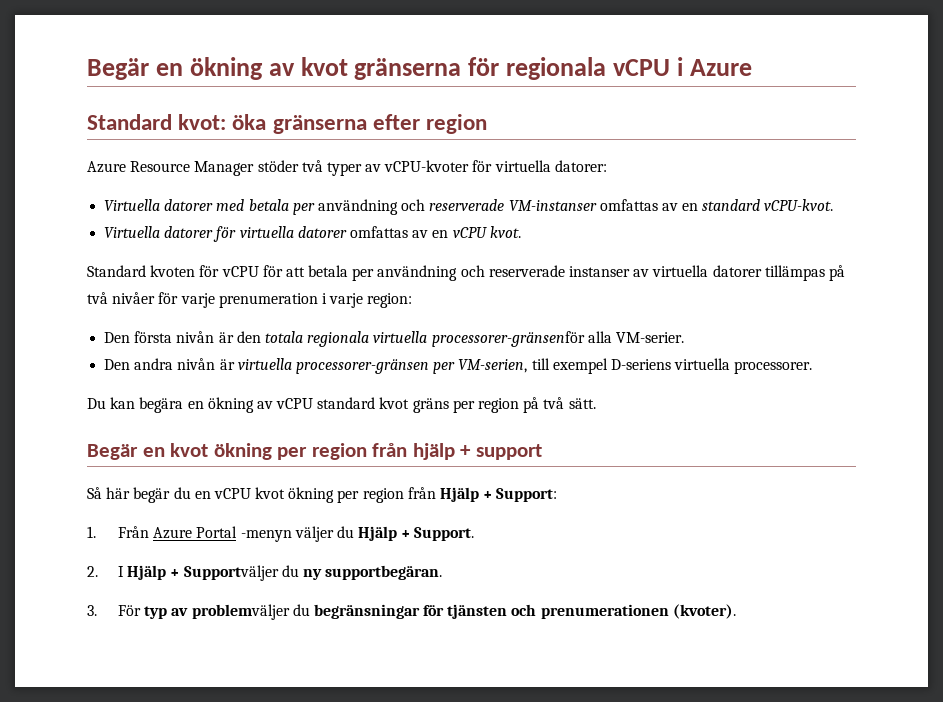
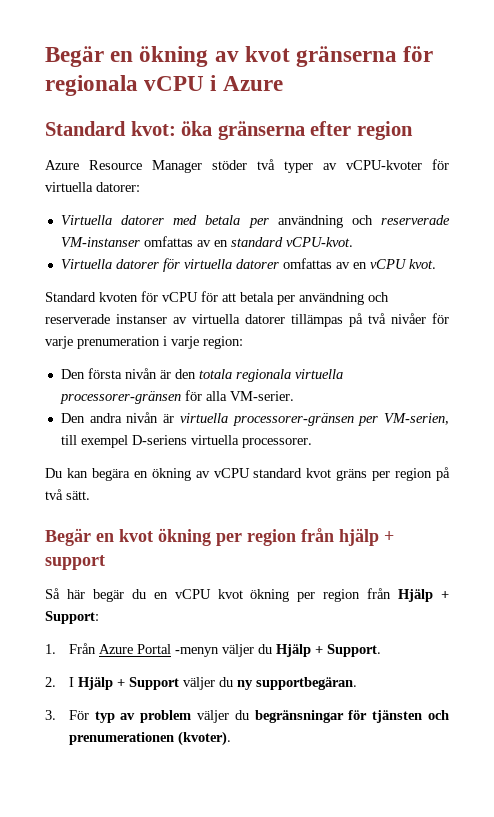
- Den första nivån är den totala regionala virtuella processorer-gränsenför alla VM-serier.
+ Den första nivån är den totala regionala virtuella processorer-gränsen för alla VM-serier.
- 2. I Hjälp + Supportväljer du ny supportbegäran.
+ 2. I Hjälp + Support väljer du ny supportbegäran.
- 3. För typ av problemväljer du begränsningar för tjänsten och prenumerationen (kvoter).
+ 3. För typ av problem väljer du begränsningar för tjänsten och prenumerationen (kvoter).

